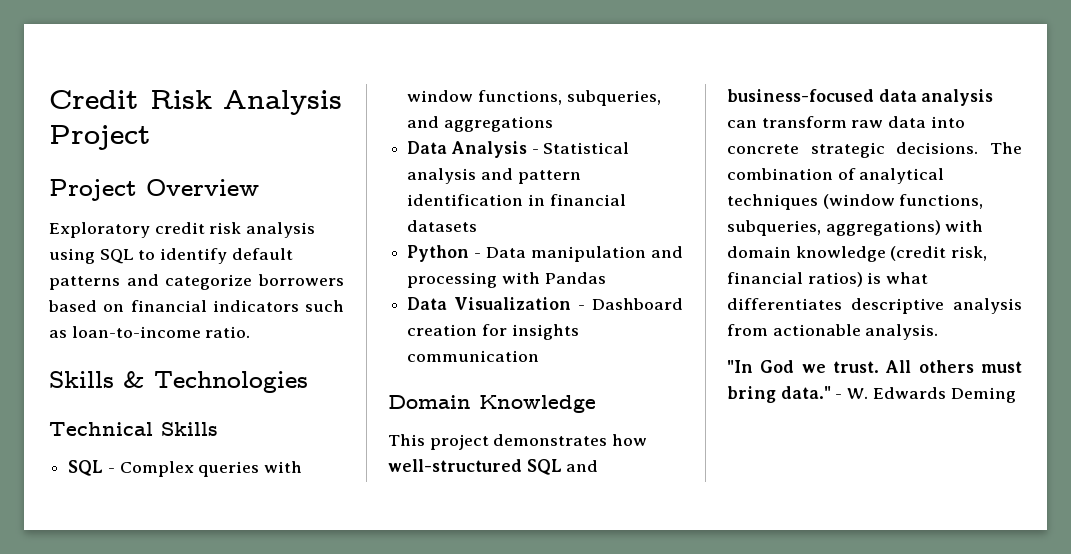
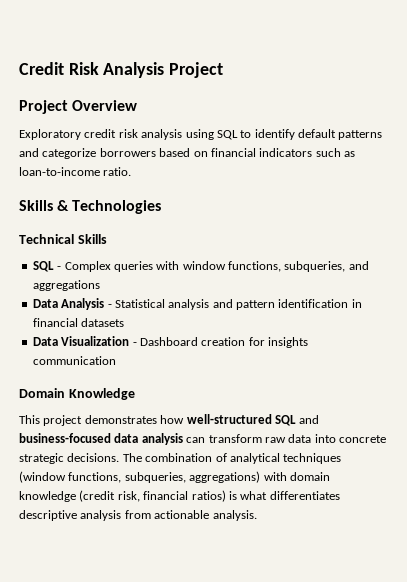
- Python - Data manipulation and processing with Pandas
- "In God we trust. All others must bring data." - W. Edwards Deming

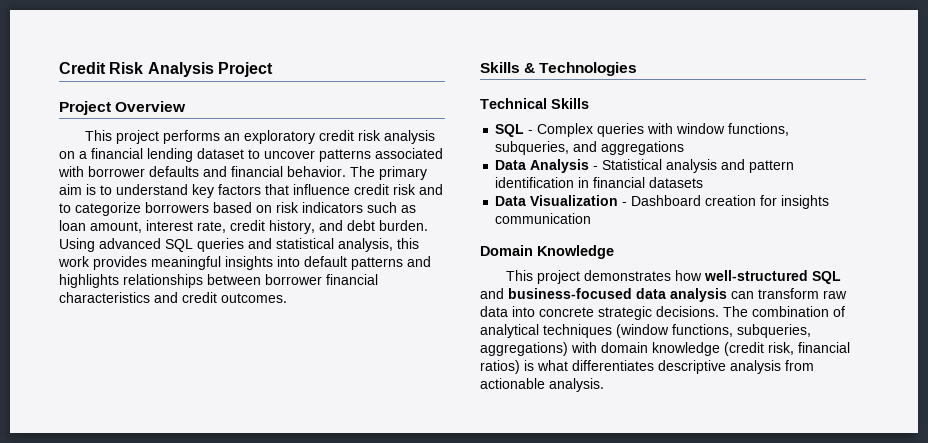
- Exploratory credit risk analysis using SQL to identify default patterns and categorize borrowers based on financial indicators such as loan-to-income ratio.
+ This project performs an exploratory credit risk analysis on a financial lending dataset to uncover patterns associated with borrower defaults and financial behavior. The primary aim is to understand key factors that influence credit risk and to categorize borrowers based on risk indicators such as loan amount, interest rate, credit history, and debt burden. Using advanced SQL queries and statistical analysis, this work provides meaningful insights into default patterns and highlights relationships between borrower financial characteristics and credit outcomes.

